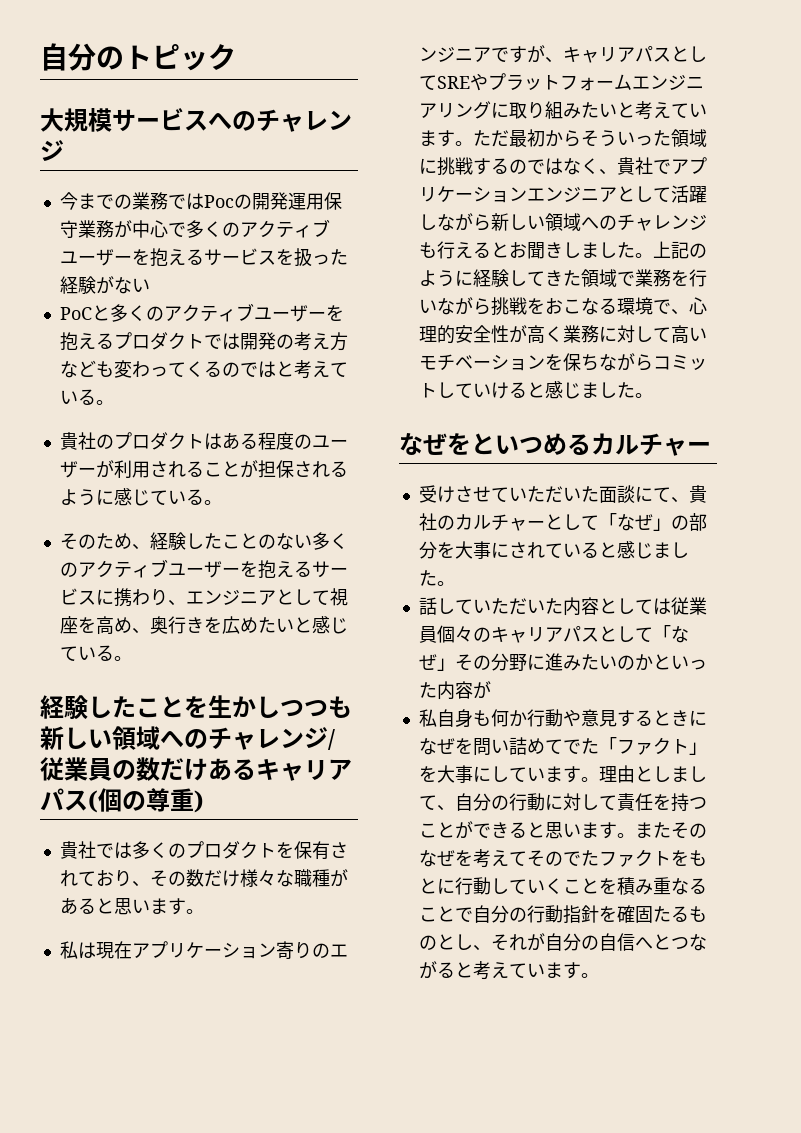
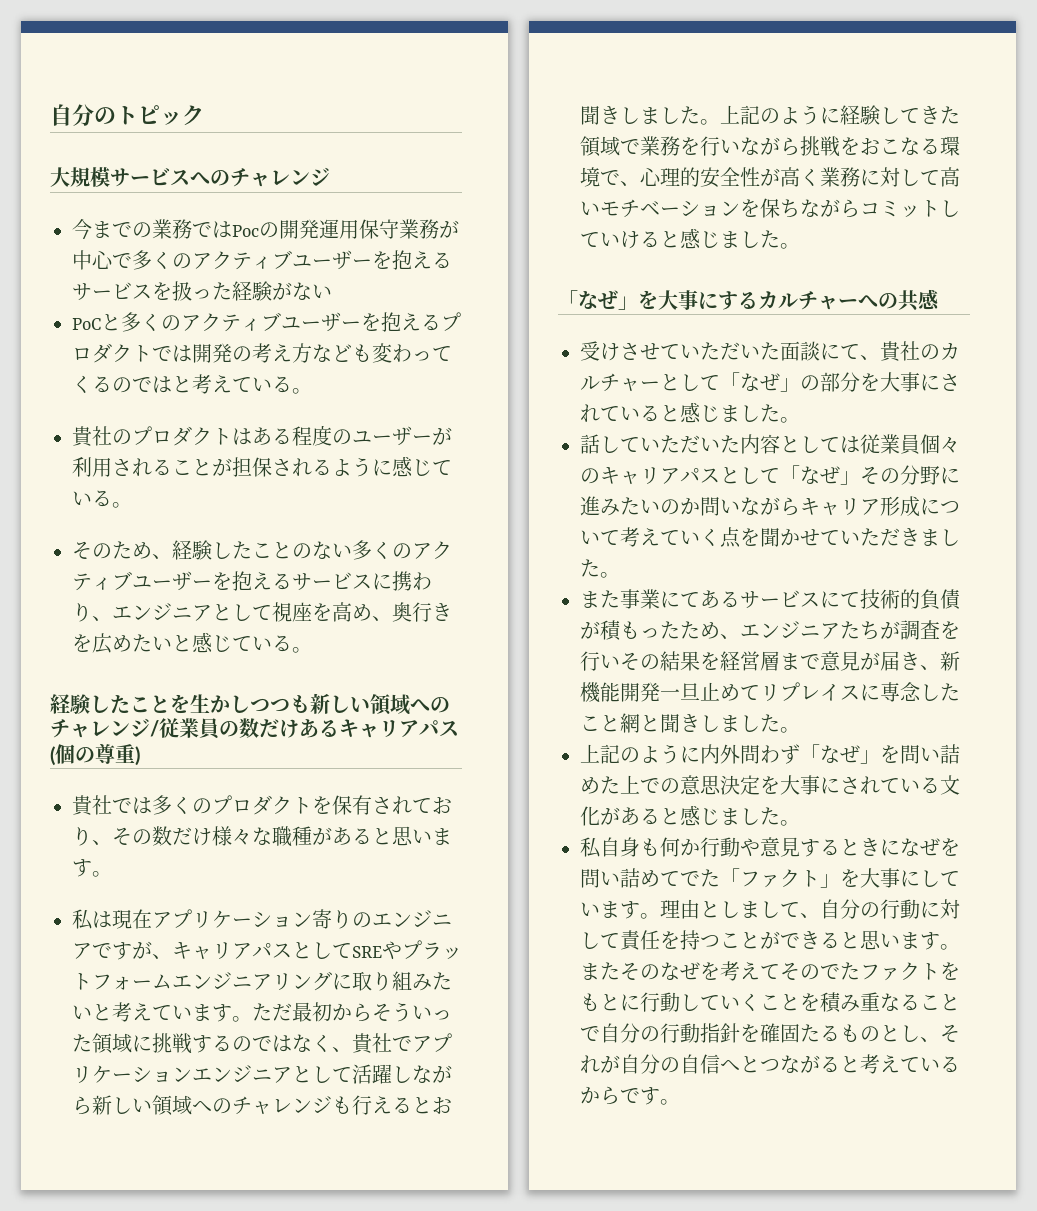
- なぜをといつめるカルチャー
+ 「なぜ」を大事にするカルチャーへの共感
- 話していただいた内容としては従業員個々のキャリアパスとして「なぜ」その分野に進みたいのかといった内容が
+ 話していただいた内容としては従業員個々のキャリアパスとして「なぜ」その分野に進みたいのか問いながらキャリア形成について考えていく点を聞かせていただきました。
+ また事業にてあるサービスにて技術的負債が積もったため、エンジニアたちが調査を行いその結果を経営層まで意見が届き、新機能開発一旦止めてリプレイスに専念したこと網と聞きしました。
+ 上記のように内外問わず「なぜ」を問い詰めた上での意思決定を大事にされている文化があると感じました。
- またそのなぜを考えてそのでたファクトをもとに行動していくことを積み重なることで自分の行動指針を確固たるものとし、それが自分の自信へとつながると考えています。
+ またそのなぜを考えてそのでたファクトをもとに行動していくことを積み重なることで自分の行動指針を確固たるものとし、それが自分の自信へとつながると考えているからです。

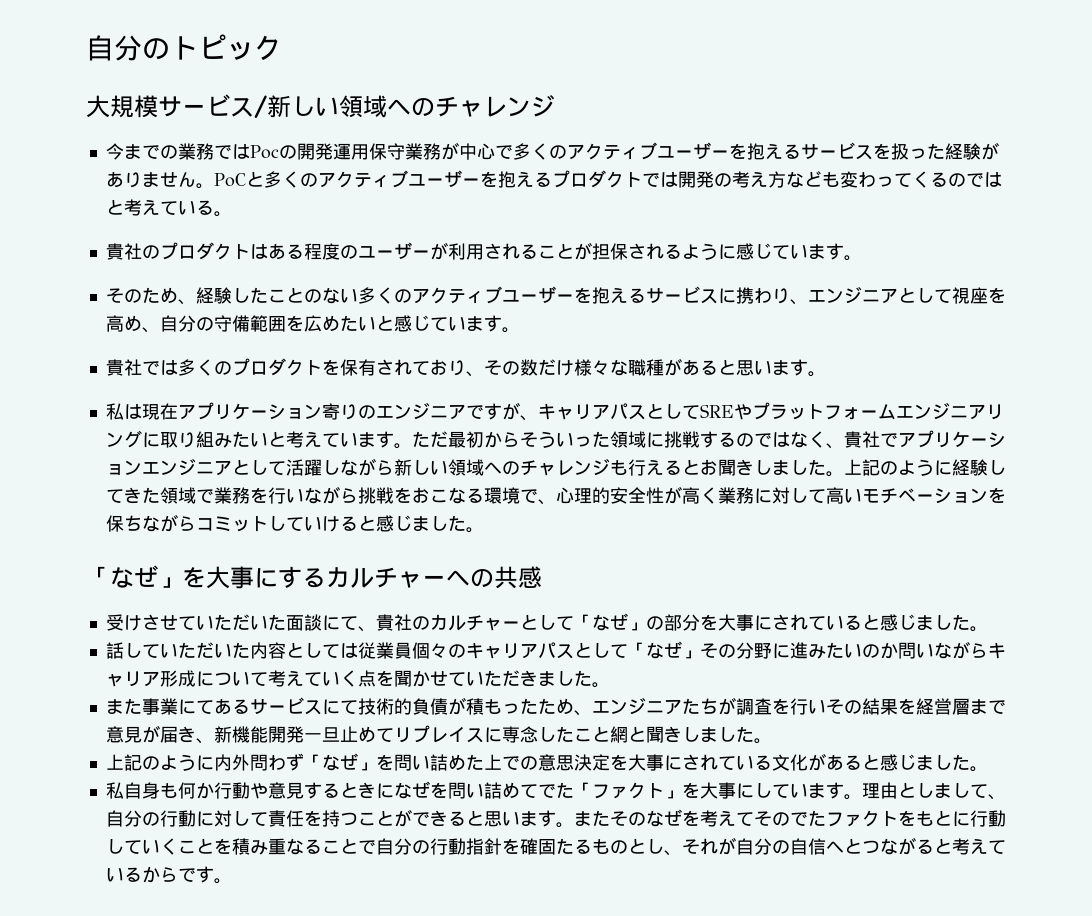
- 大規模サービスへのチャレンジ
+ 大規模サービス/新しい領域へのチャレンジ
- 今までの業務ではPocの開発運用保守業務が中心で多くのアクティブユーザーを抱えるサービスを扱った経験がない
- PoCと多くのアクティブユーザーを抱えるプロダクトでは開発の考え方なども変わってくるのではと考えている。
+ 今までの業務ではPocの開発運用保守業務が中心で多くのアクティブユーザーを抱えるサービスを扱った経験がありません。PoCと多くのアクティブユーザーを抱えるプロダクトでは開発の考え方なども変わってくるのではと考えている。
- 貴社のプロダクトはある程度のユーザーが利用されることが担保されるように感じている。
+ 貴社のプロダクトはある程度のユーザーが利用されることが担保されるように感じています。
- そのため、経験したことのない多くのアクティブユーザーを抱えるサービスに携わり、エンジニアとして視座を高め、奥行きを広めたいと感じている。
- 経験したことを生かしつつも新しい領域へのチャレンジ/従業員の数だけあるキャリアパス(個の尊重)
+ そのため、経験したことのない多くのアクティブユーザーを抱えるサービスに携わり、エンジニアとして視座を高め、自分の守備範囲を広めたいと感じています。

